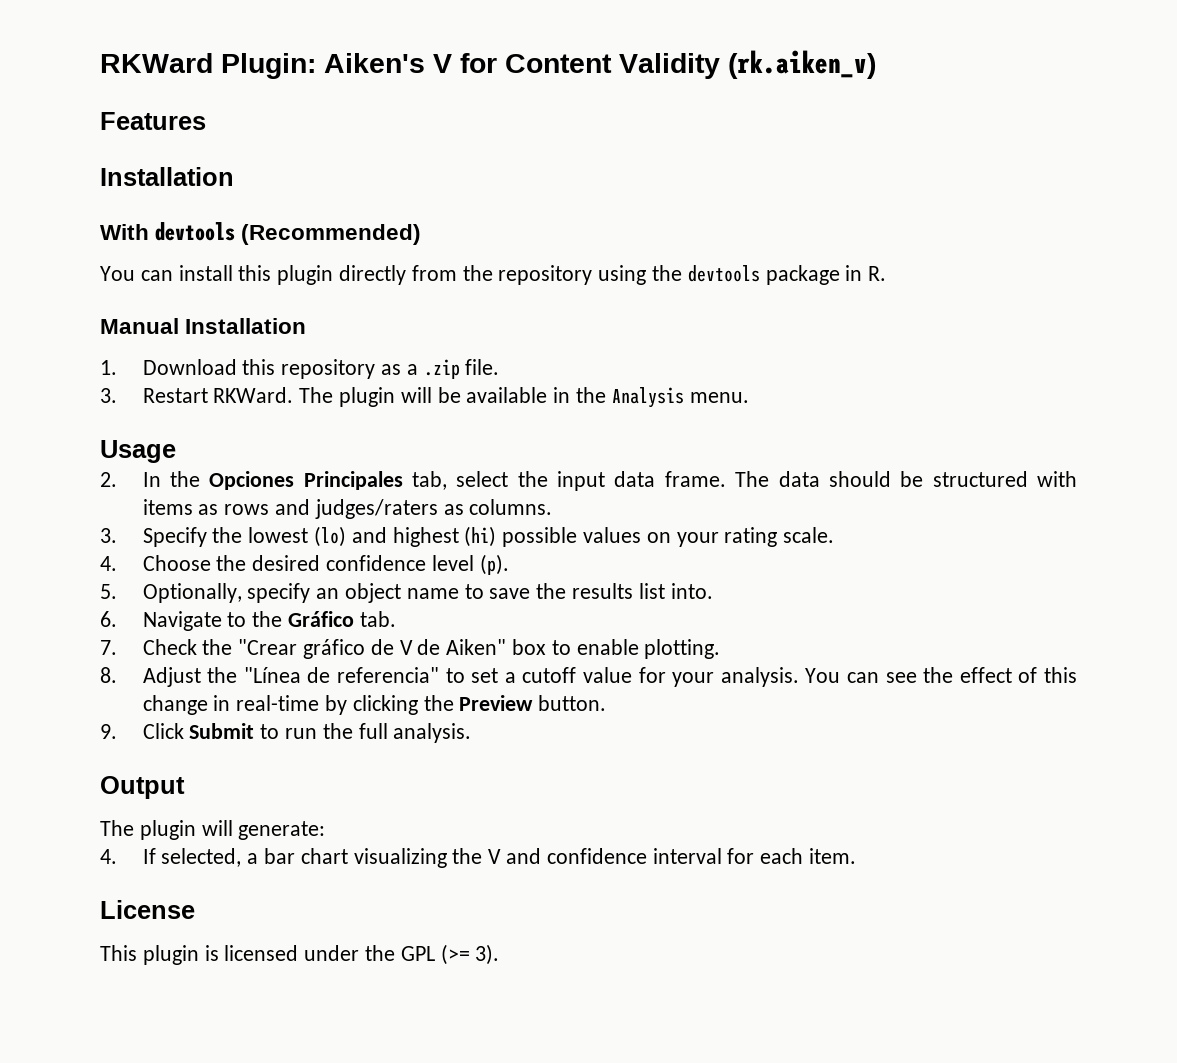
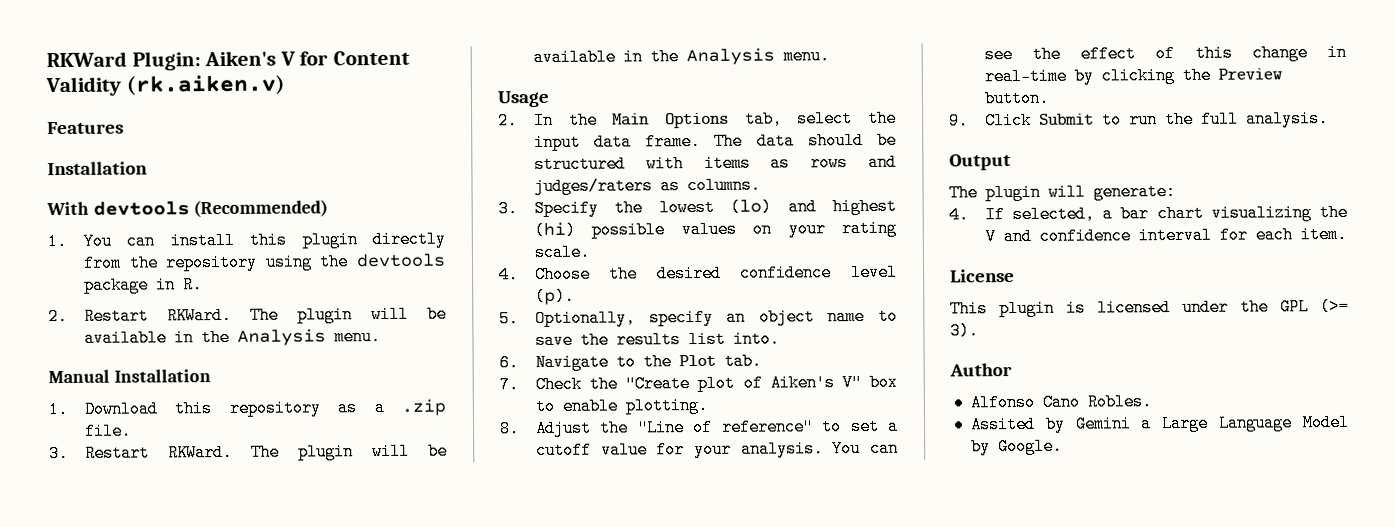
- RKWard Plugin: Aiken's V for Content Validity (rk.aiken_v)
+ RKWard Plugin: Aiken's V for Content Validity (rk.aiken.v)
- You can install this plugin directly from the repository using the devtools package in R.
+ 1. You can install this plugin directly from the repository using the devtools package in R.
+ 2. Restart RKWard. The plugin will be available in the Analysis menu.
- 2. In the Opciones Principales tab, select the input data frame.
+ 2. In the Main Options tab, select the input data frame.
- 6. Navigate to the Gráfico tab.
+ 6. Navigate to the Plot tab.
- 7. Check the "Crear gráfico de V de Aiken" box to enable plotting.
+ 7. Check the "Create plot of Aiken's V" box to enable plotting.
- 8. Adjust the "Línea de referencia" to set a cutoff value for your analysis.
+ 8. Adjust the "Line of reference" to set a cutoff value for your analysis.
+ Author
+ Alfonso Cano Robles.
+ Assited by Gemini a Large Language Model by Google.

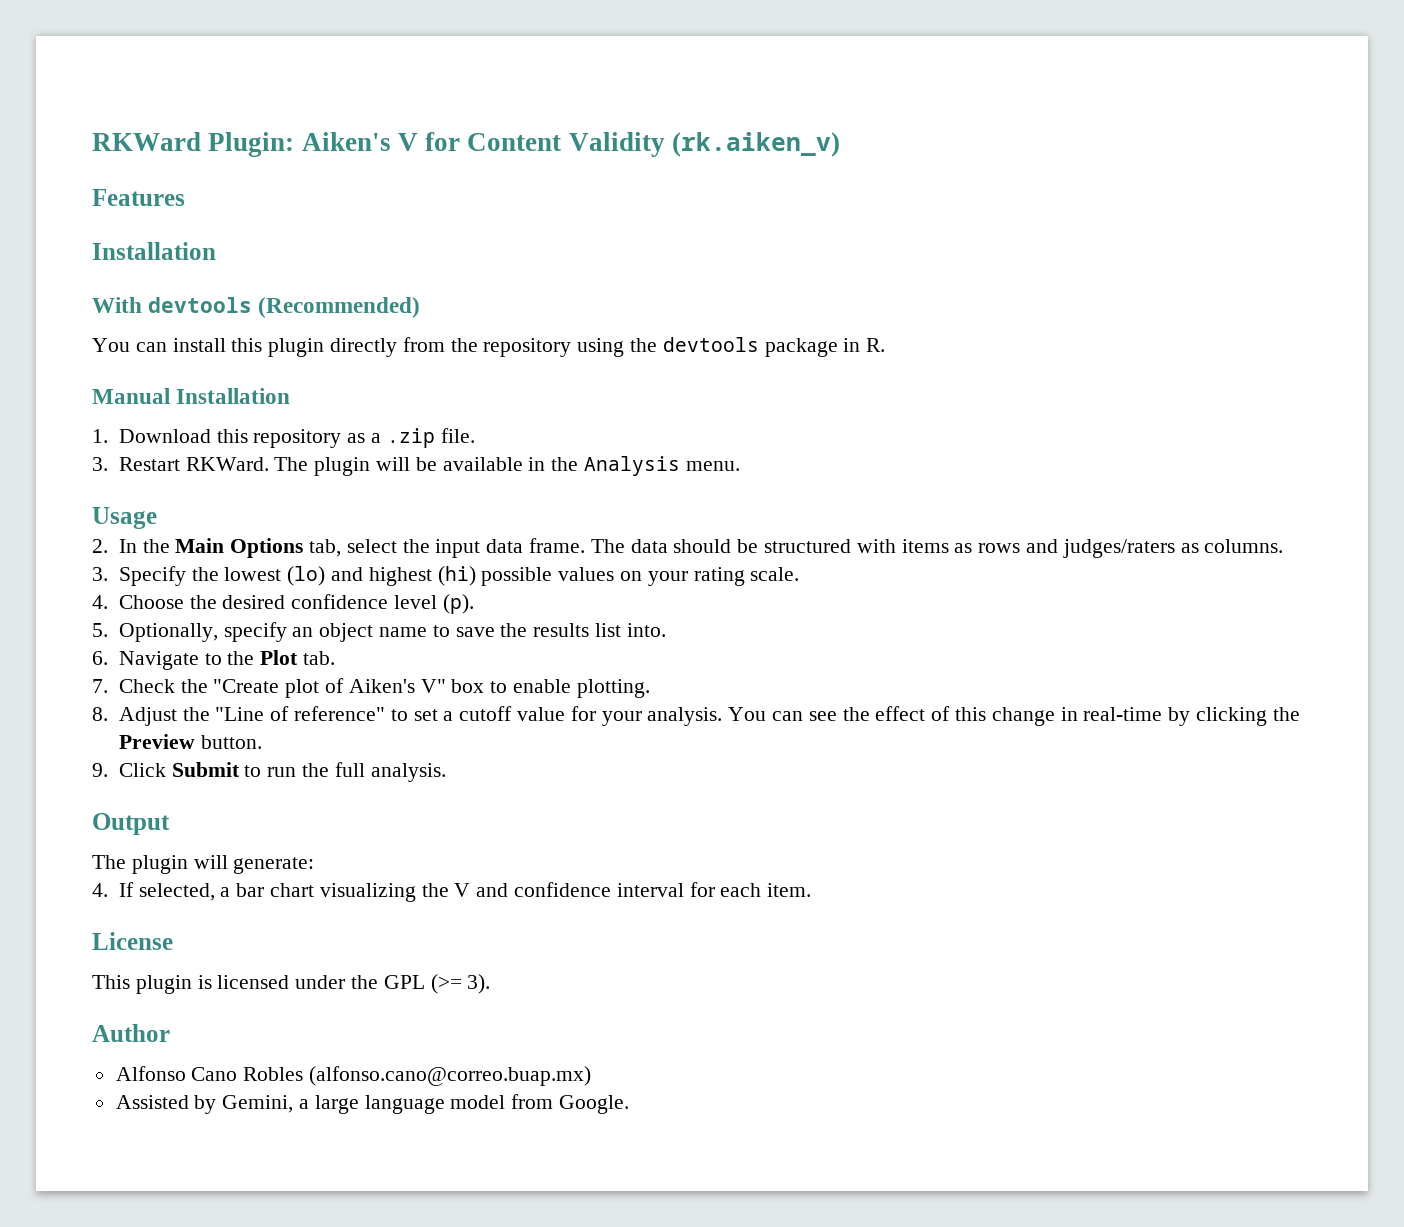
- RKWard Plugin: Aiken's V for Content Validity (rk.aiken.v)
+ RKWard Plugin: Aiken's V for Content Validity (rk.aiken_v)
- 1. You can install this plugin directly from the repository using the devtools package in R.
+ You can install this plugin directly from the repository using the devtools package in R.
- 2. Restart RKWard. The plugin will be available in the Analysis menu.
- Alfonso Cano Robles.
- Assited by Gemini a Large Language Model by Google.
+ Alfonso Cano Robles (alfonso.cano@correo.buap.mx)
+ Assisted by Gemini, a large language model from Google.

